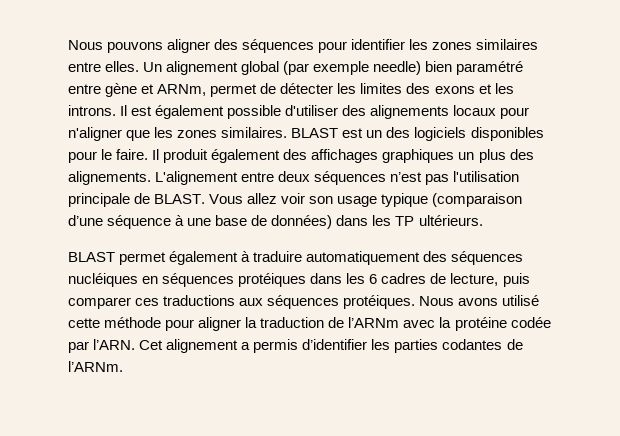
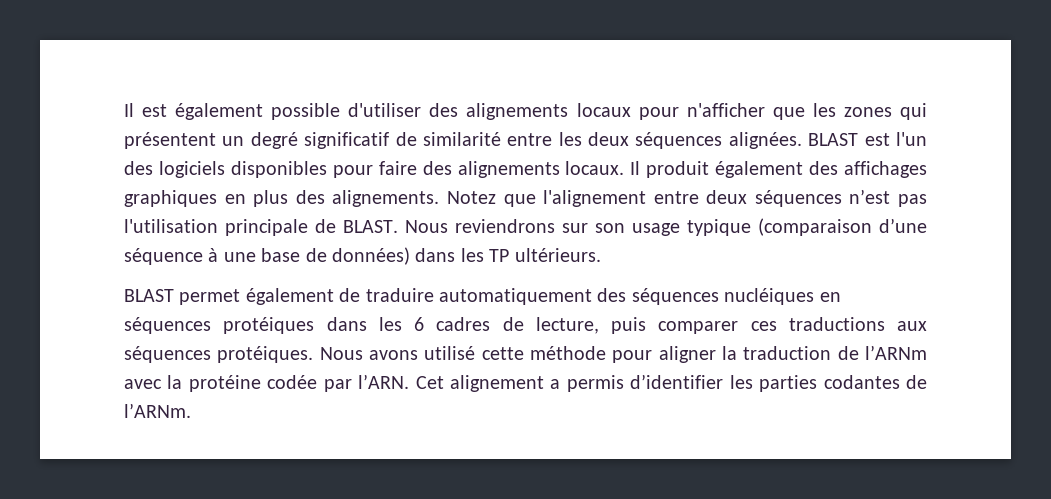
- Nous pouvons aligner des séquences pour identifier les zones similaires entre elles. Un alignement global (par exemple needle) bien paramétré entre gène et ARNm, permet de détecter les limites des exons et les introns. Il est également possible d'utiliser des alignements locaux pour n'aligner que les zones similaires.
+ Il est également possible d'utiliser des alignements locaux pour n'afficher que les zones qui présentent un degré significatif de similarité entre les deux séquences alignées.
- BLAST est un des logiciels disponibles pour le faire.
+ BLAST est l'un des logiciels disponibles pour faire des alignements locaux.
- Il produit également des affichages graphiques un plus des alignements.
+ Il produit également des affichages graphiques en plus des alignements.
- L'alignement entre deux séquences n’est pas l'utilisation principale de BLAST.
+ Notez que l'alignement entre deux séquences n’est pas l'utilisation principale de BLAST.
- Vous allez voir son usage typique (comparaison d’une séquence à une base de données) dans les TP ultérieurs.
+ Nous reviendrons sur son usage typique (comparaison d’une séquence à une base de données) dans les TP ultérieurs.
- BLAST permet également à traduire automatiquement des séquences nucléiques en séquences protéiques dans les 6 cadres de lecture, puis comparer ces traductions aux séquences protéiques.
+ BLAST permet également de traduire automatiquement des séquences nucléiques en séquences protéiques dans les 6 cadres de lecture, puis comparer ces traductions aux séquences protéiques.

